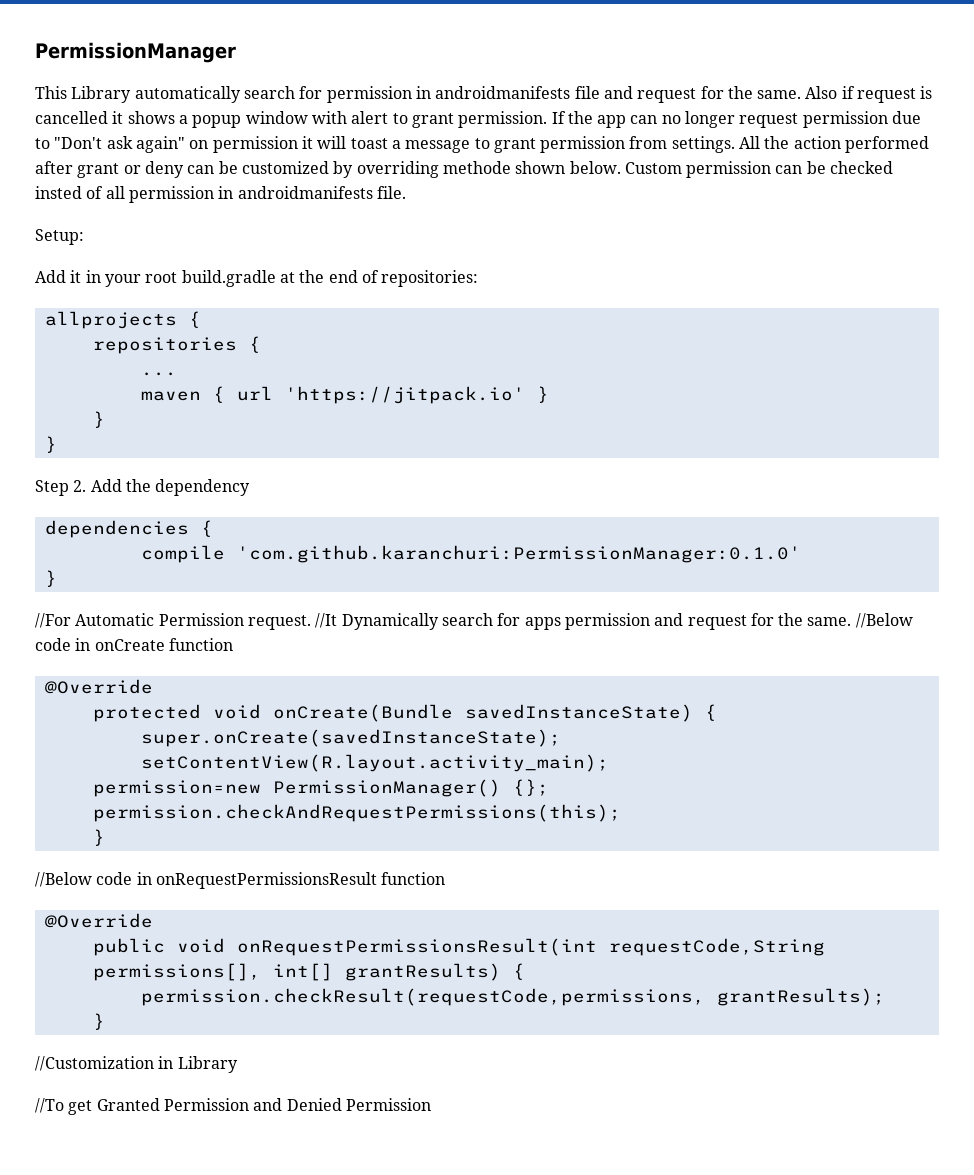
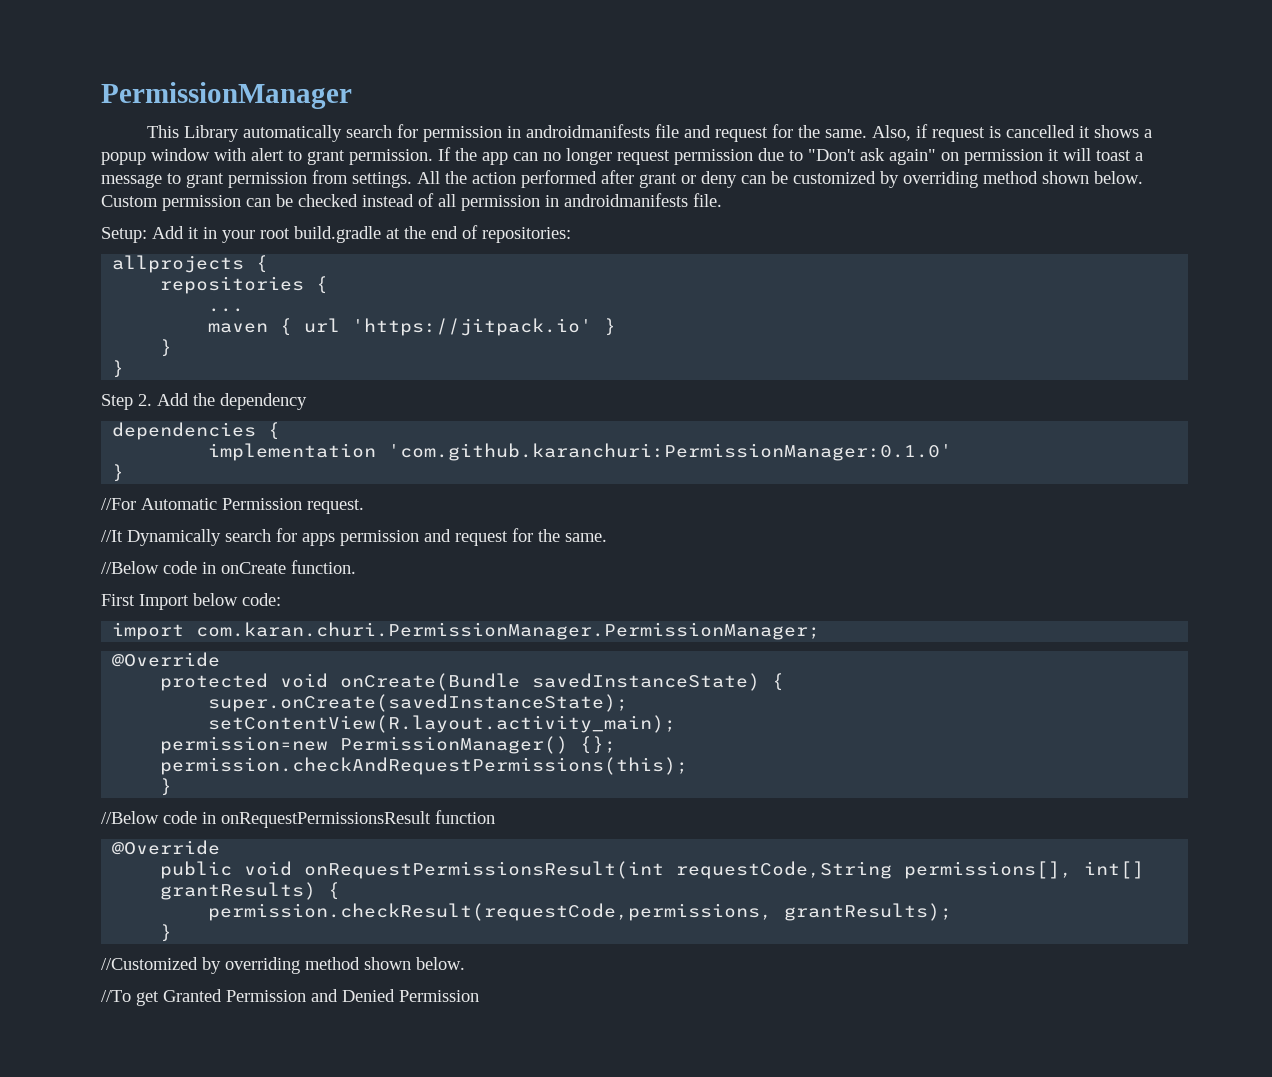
- Also if request is cancelled it shows a popup window with alert to grant permission.
+ Also, if request is cancelled it shows a popup window with alert to grant permission.
- All the action performed after grant or deny can be customized by overriding methode shown below.
+ All the action performed after grant or deny can be customized by overriding method shown below.
- Custom permission can be checked insted of all permission in androidmanifests file.
+ Custom permission can be checked instead of all permission in androidmanifests file.
- Setup:
- Add it in your root build.gradle at the end of repositories:
+ Setup: Add it in your root build.gradle at the end of repositories:
- compile 'com.github.karanchuri:PermissionManager:0.1.0'
+ implementation 'com.github.karanchuri:PermissionManager:0.1.0'
- //For Automatic Permission request. //It Dynamically search for apps permission and request for the same. //Below code in onCreate function
+ //For Automatic Permission request.
+ //It Dynamically search for apps permission and request for the same.
+ //Below code in onCreate function.
+ First Import below code:
+ import com.karan.churi.PermissionManager.PermissionManager;
- //Customization in Library
+ //Customized by overriding method shown below.

